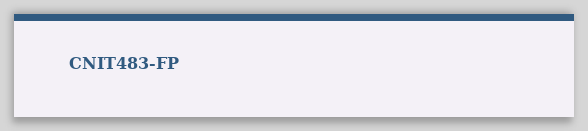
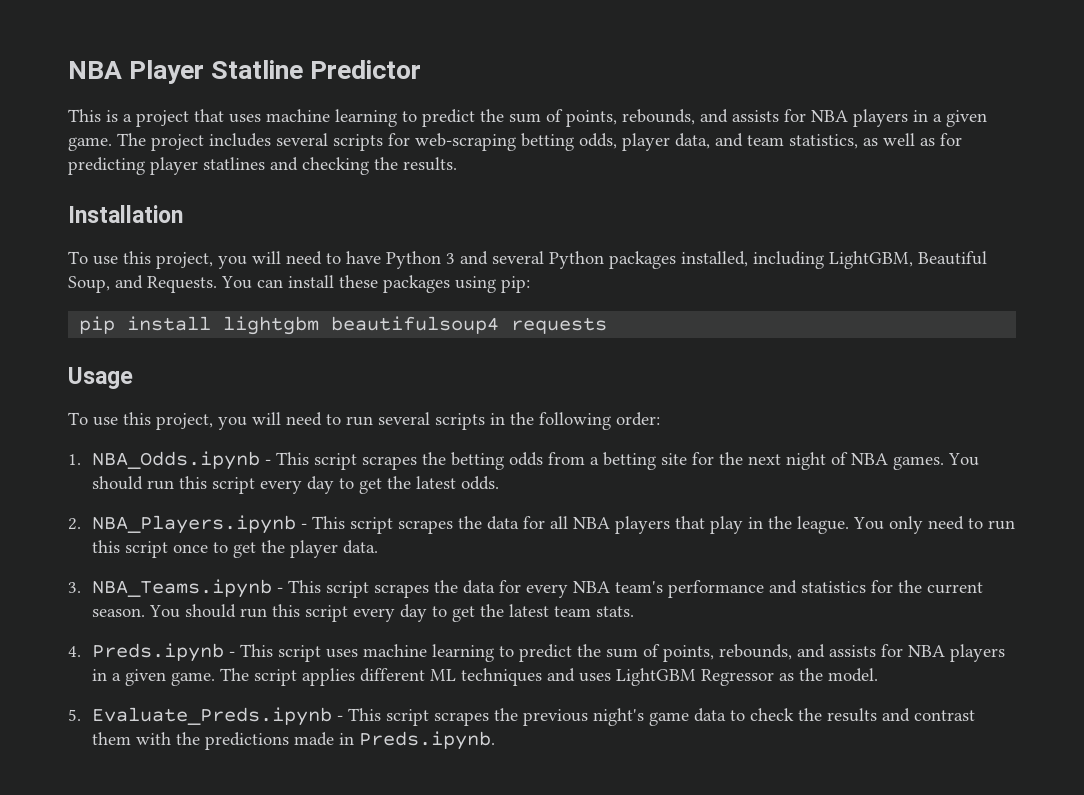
- CNIT483-FP
+ NBA Player Statline Predictor
+ This is a project that uses machine learning to predict the sum of points, rebounds, and assists for NBA players in a given game. The project includes several scripts for web-scraping betting odds, player data, and team statistics, as well as for predicting player statlines and checking the results.
+ Installation
+ To use this project, you will need to have Python 3 and several Python packages installed, including LightGBM, Beautiful Soup, and Requests. You can install these packages using pip:
+ pip install lightgbm beautifulsoup4 requests
+ Usage
+ To use this project, you will need to run several scripts in the following order:
+ 1. NBA_Odds.ipynb - This script scrapes the betting odds from a betting site for the next night of NBA games. You should run this script every day to get the latest odds.
+ 2. NBA_Players.ipynb - This script scrapes the data for all NBA players that play in the league. You only need to run this script once to get the player data.
+ 3. NBA_Teams.ipynb - This script scrapes the data for every NBA team's performance and statistics for the current season. You should run this script every day to get the latest team stats.
+ 4. Preds.ipynb - This script uses machine learning to predict the sum of points, rebounds, and assists for NBA players in a given game. The script applies different ML techniques and uses LightGBM Regressor as the model.
+ 5. Evaluate_Preds.ipynb - This script scrapes the previous night's game data to check the results and contrast them with the predictions made in Preds.ipynb.

